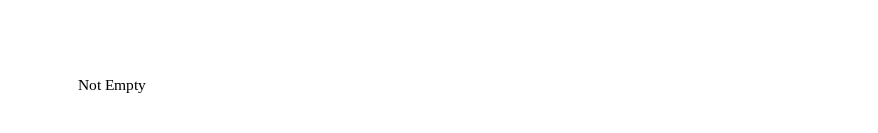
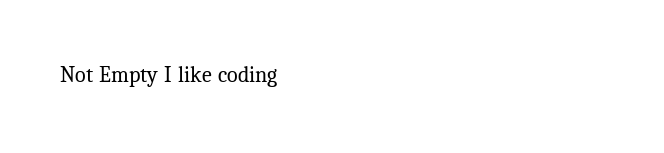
- Not Empty
+ Not Empty I like coding

